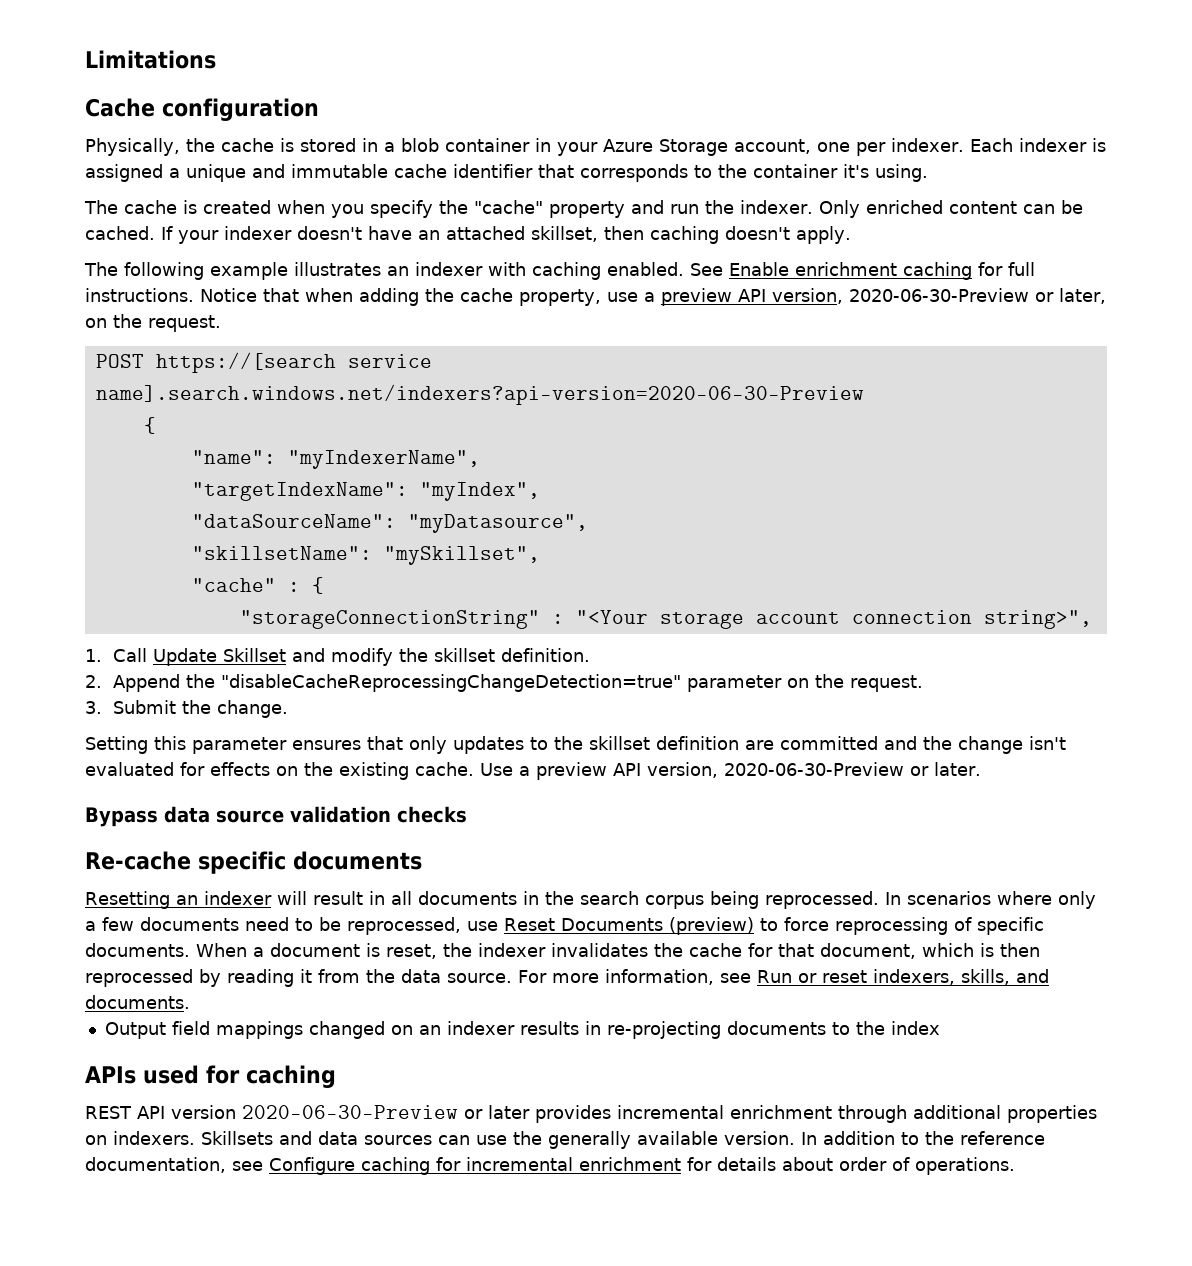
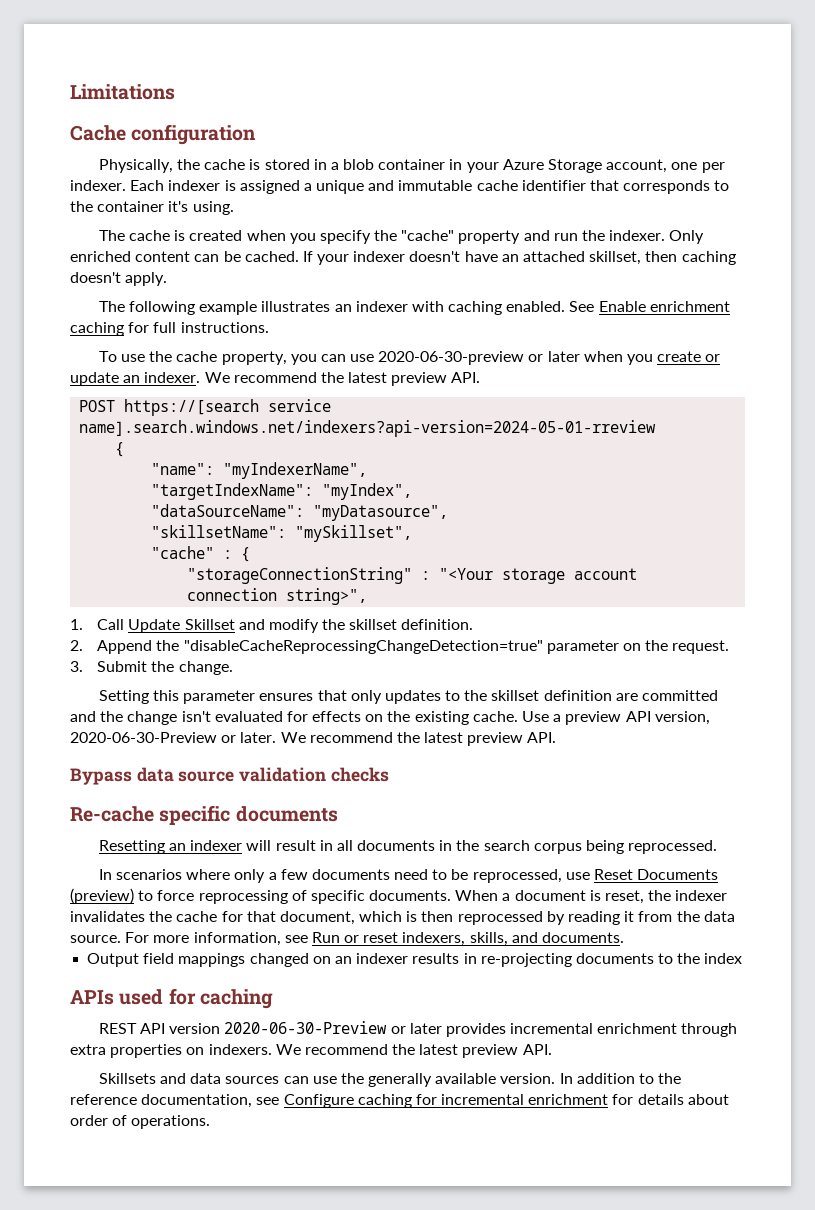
- See Enable enrichment caching for full instructions. Notice that when adding the cache property, use a preview API version, 2020-06-30-Preview or later, on the request.
+ See Enable enrichment caching for full instructions.
+ To use the cache property, you can use 2020-06-30-preview or later when you create or update an indexer. We recommend the latest preview API.
- POST https://[search service name].search.windows.net/indexers?api-version=2020-06-30-Preview
+ POST https://[search service name].search.windows.net/indexers?api-version=2024-05-01-rreview
- Use a preview API version, 2020-06-30-Preview or later.
+ Use a preview API version, 2020-06-30-Preview or later. We recommend the latest preview API.
- Resetting an indexer will result in all documents in the search corpus being reprocessed. In scenarios where only a few documents need to be reprocessed, use Reset Documents (preview) to force reprocessing of specific documents.
+ Resetting an indexer will result in all documents in the search corpus being reprocessed.
+ In scenarios where only a few documents need to be reprocessed, use Reset Documents (preview) to force reprocessing of specific documents.
- REST API version 2020-06-30-Preview or later provides incremental enrichment through additional properties on indexers. Skillsets and data sources can use the generally available version.
+ REST API version 2020-06-30-Preview or later provides incremental enrichment through extra properties on indexers. We recommend the latest preview API.
+ Skillsets and data sources can use the generally available version.

